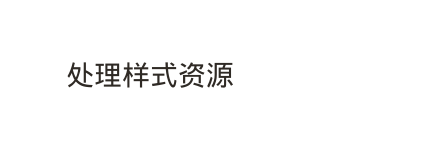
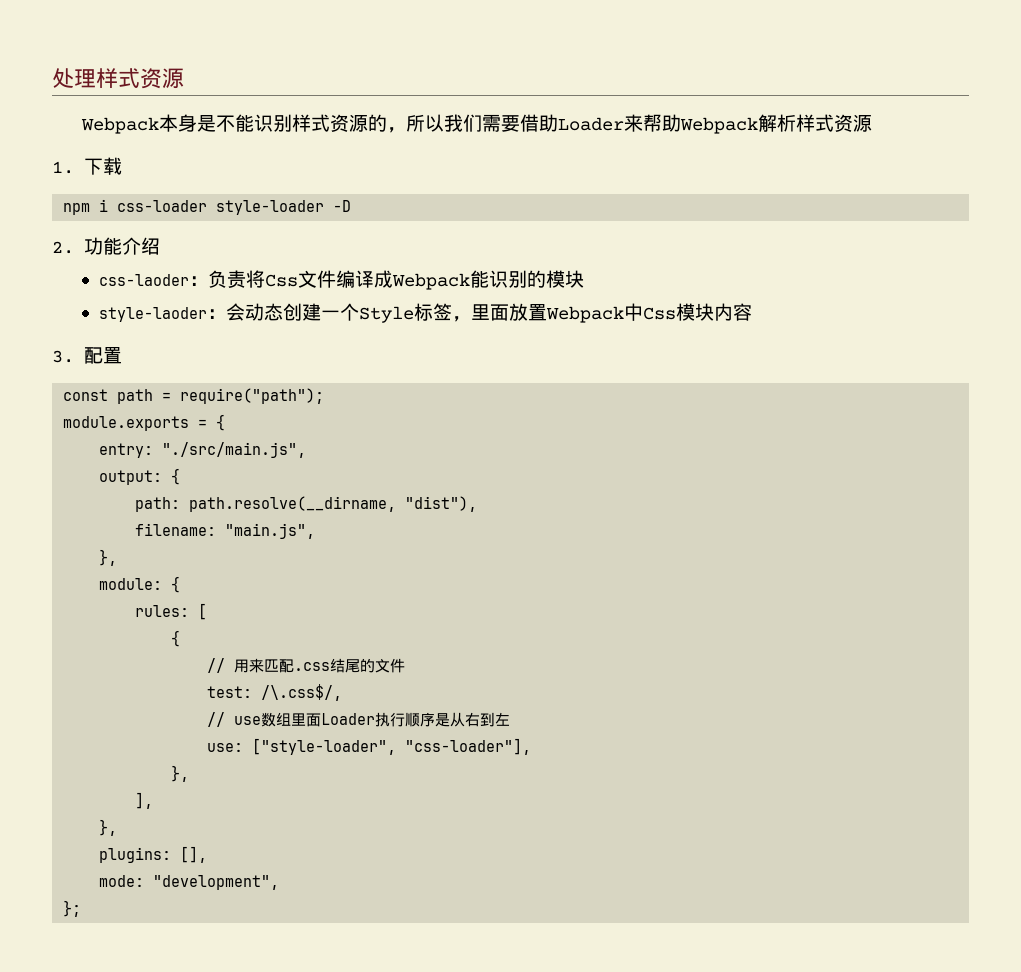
+ Webpack本身是不能识别样式资源的，所以我们需要借助Loader来帮助Webpack解析样式资源
+ 1.下载
+ npm i css-loader style-loader -D
+ 2.功能介绍
+ css-laoder：负责将Css文件编译成Webpack能识别的模块
+ style-laoder：会动态创建一个Style标签，里面放置Webpack中Css模块内容
+ 3.配置
+ const path = require("path");
+ module.exports = {
+ entry: "./src/main.js",
+ output: {
+ path: path.resolve(__dirname, "dist"),
+ filename: "main.js",
+ },
+ module: {
+ rules: [
+ {
+ // 用来匹配.css结尾的文件
+ test: /\.css$/,
+ // use数组里面Loader执行顺序是从右到左
+ use: ["style-loader", "css-loader"],
+ },
+ ],
+ },
+ plugins: [],
+ mode: "development",
+ };

